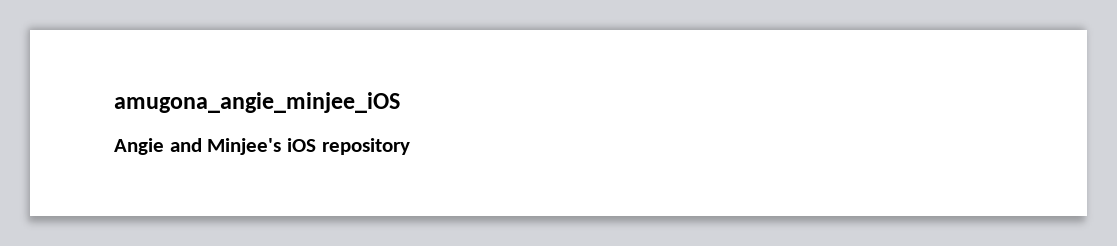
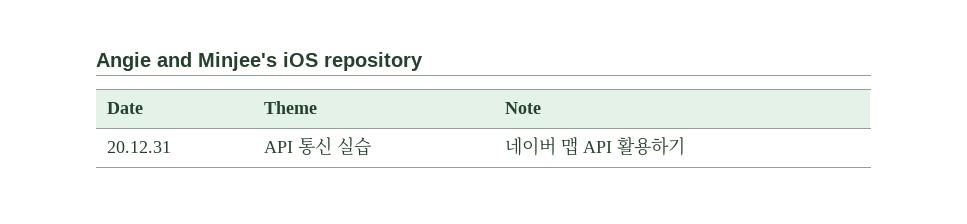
- amugona_angie_minjee_iOS
+ Date | Theme | Note
+ 20.12.31 | API 통신 실습 | 네이버 맵 API 활용하기

